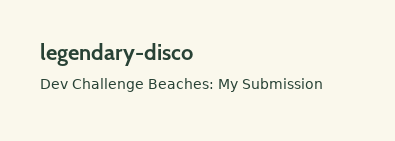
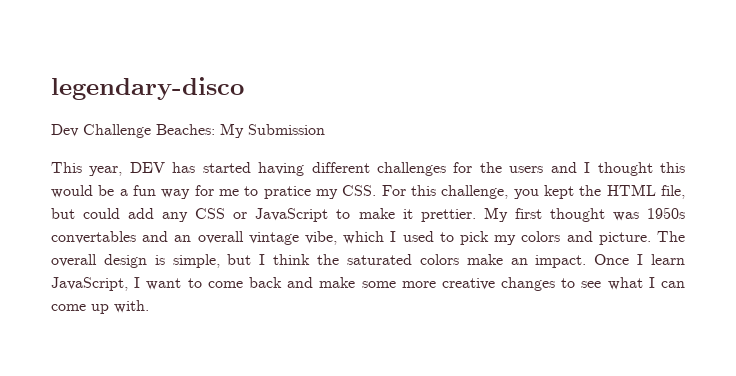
+ This year, DEV has started having different challenges for the users and I thought this would be a fun way for me to pratice my CSS. For this challenge, you kept the HTML file, but could add any CSS or JavaScript to make it prettier. My first thought was 1950s convertables and an overall vintage vibe, which I used to pick my colors and picture. The overall design is simple, but I think the saturated colors make an impact. Once I learn JavaScript, I want to come back and make some more creative changes to see what I can come up with.

